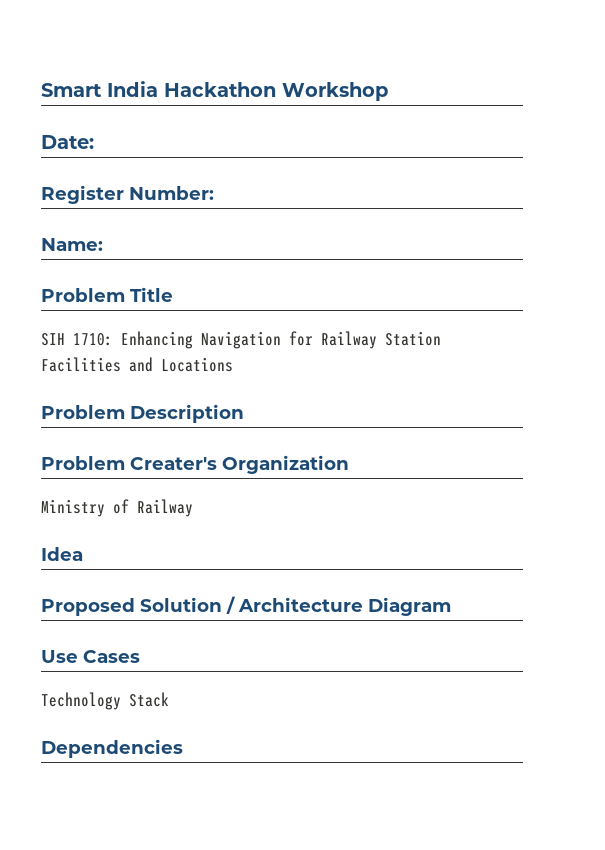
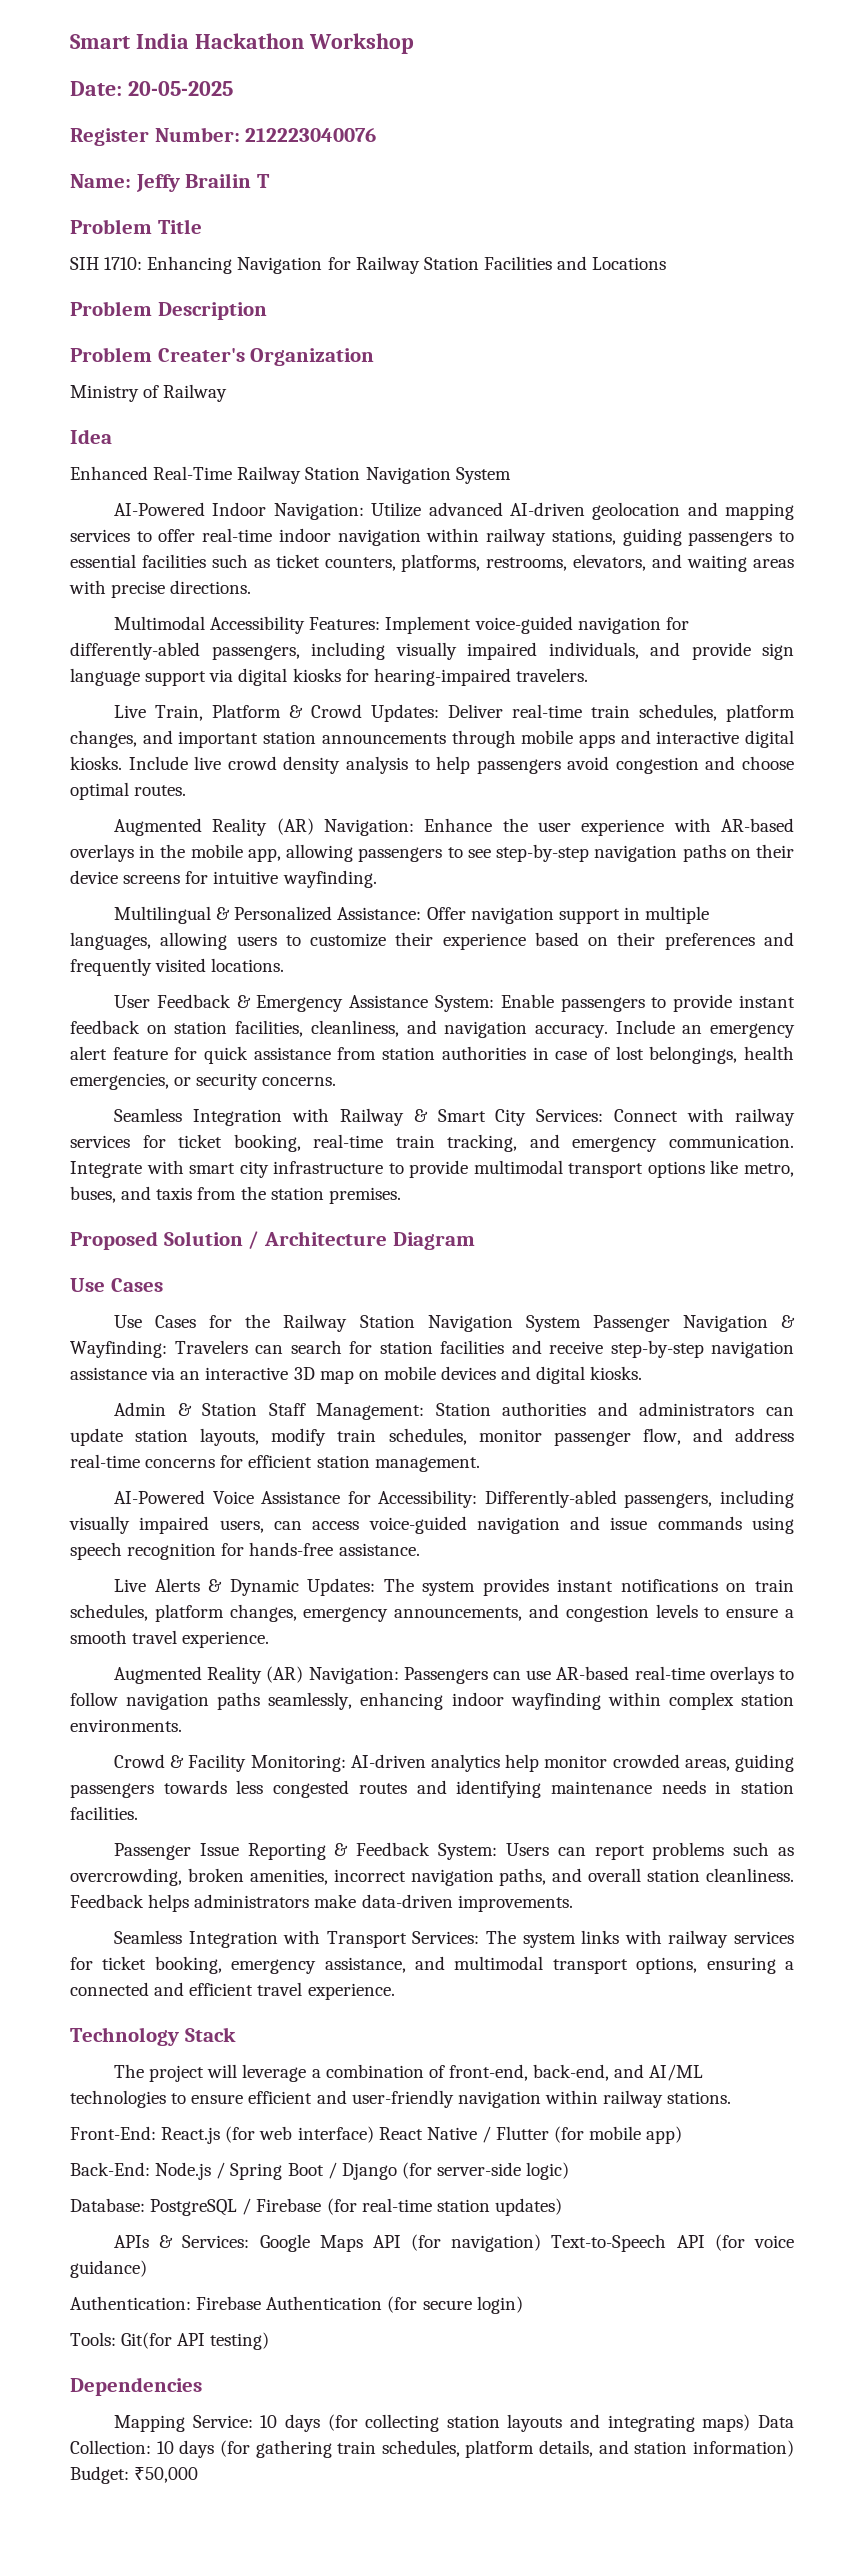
- Date:
+ Date: 20-05-2025
- Register Number:
+ Register Number: 212223040076
- Name:
+ Name: Jeffy Brailin T
+ Enhanced Real-Time Railway Station Navigation System
+ AI-Powered Indoor Navigation: Utilize advanced AI-driven geolocation and mapping services to offer real-time indoor navigation within railway stations, guiding passengers to essential facilities such as ticket counters, platforms, restrooms, elevators, and waiting areas with precise directions.
+ Multimodal Accessibility Features: Implement voice-guided navigation for differently-abled passengers, including visually impaired individuals, and provide sign language support via digital kiosks for hearing-impaired travelers.
+ Live Train, Platform & Crowd Updates: Deliver real-time train schedules, platform changes, and important station announcements through mobile apps and interactive digital kiosks. Include live crowd density analysis to help passengers avoid congestion and choose optimal routes.
+ Augmented Reality (AR) Navigation: Enhance the user experience with AR-based overlays in the mobile app, allowing passengers to see step-by-step navigation paths on their device screens for intuitive wayfinding.
+ Multilingual & Personalized Assistance: Offer navigation support in multiple languages, allowing users to customize their experience based on their preferences and frequently visited locations.
+ User Feedback & Emergency Assistance System: Enable passengers to provide instant feedback on station facilities, cleanliness, and navigation accuracy. Include an emergency alert feature for quick assistance from station authorities in case of lost belongings, health emergencies, or security concerns.
+ Seamless Integration with Railway & Smart City Services: Connect with railway services for ticket booking, real-time train tracking, and emergency communication. Integrate with smart city infrastructure to provide multimodal transport options like metro, buses, and taxis from the station premises.
+ Use Cases for the Railway Station Navigation System Passenger Navigation & Wayfinding: Travelers can search for station facilities and receive step-by-step navigation assistance via an interactive 3D map on mobile devices and digital kiosks.
+ Admin & Station Staff Management: Station authorities and administrators can update station layouts, modify train schedules, monitor passenger flow, and address real-time concerns for efficient station management.
+ AI-Powered Voice Assistance for Accessibility: Differently-abled passengers, including visually impaired users, can access voice-guided navigation and issue commands using speech recognition for hands-free assistance.
+ Live Alerts & Dynamic Updates: The system provides instant notifications on train schedules, platform changes, emergency announcements, and congestion levels to ensure a smooth travel experience.
+ Augmented Reality (AR) Navigation: Passengers can use AR-based real-time overlays to follow navigation paths seamlessly, enhancing indoor wayfinding within complex station environments.
+ Crowd & Facility Monitoring: AI-driven analytics help monitor crowded areas, guiding passengers towards less congested routes and identifying maintenance needs in station facilities.
+ Passenger Issue Reporting & Feedback System: Users can report problems such as overcrowding, broken amenities, incorrect navigation paths, and overall station cleanliness. Feedback helps administrators make data-driven improvements.
+ Seamless Integration with Transport Services: The system links with railway services for ticket booking, emergency assistance, and multimodal transport options, ensuring a connected and efficient travel experience.
  Technology Stack
+ The project will leverage a combination of front-end, back-end, and AI/ML technologies to ensure efficient and user-friendly navigation within railway stations.
+ Front-End: React.js (for web interface) React Native / Flutter (for mobile app)
+ Back-End: Node.js / Spring Boot / Django (for server-side logic)
+ Database: PostgreSQL / Firebase (for real-time station updates)
+ APIs & Services: Google Maps API (for navigation) Text-to-Speech API (for voice guidance)
+ Authentication: Firebase Authentication (for secure login)
+ Tools: Git(for API testing)
  Dependencies
+ Mapping Service: 10 days (for collecting station layouts and integrating maps) Data Collection: 10 days (for gathering train schedules, platform details, and station information) Budget: ₹50,000

